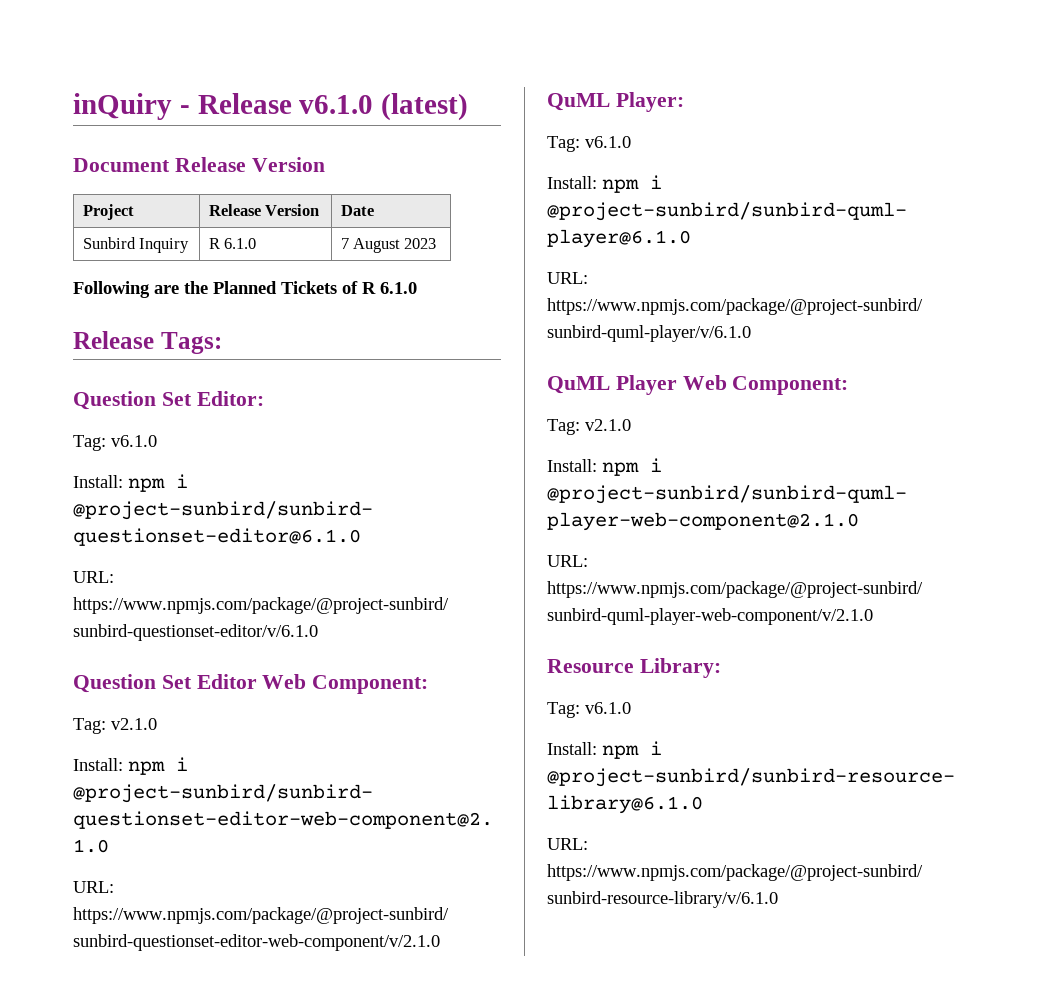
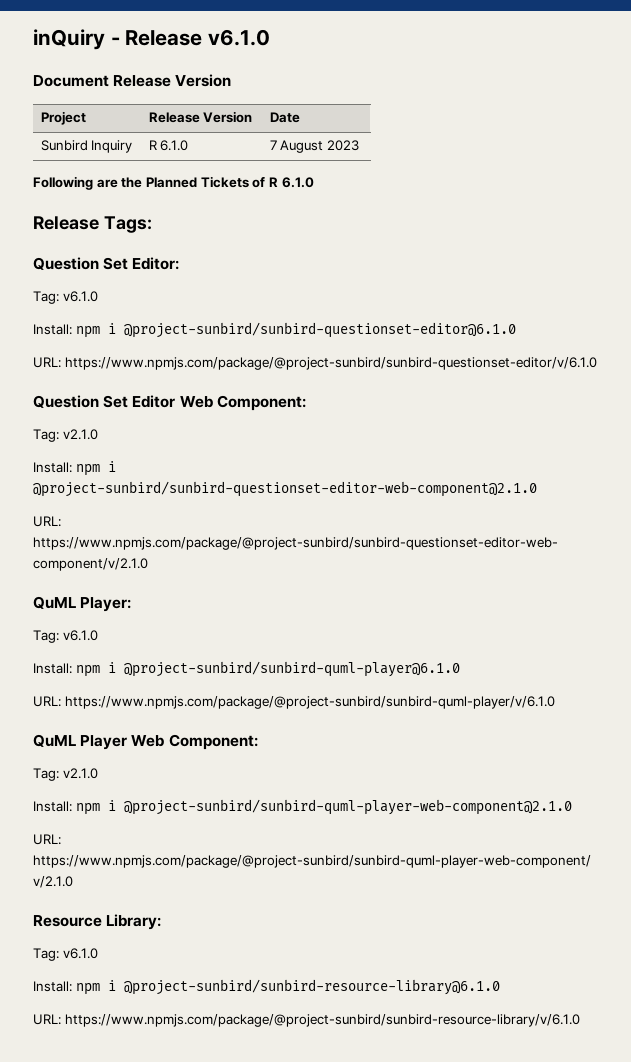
- inQuiry - Release v6.1.0 (latest)
+ inQuiry - Release v6.1.0

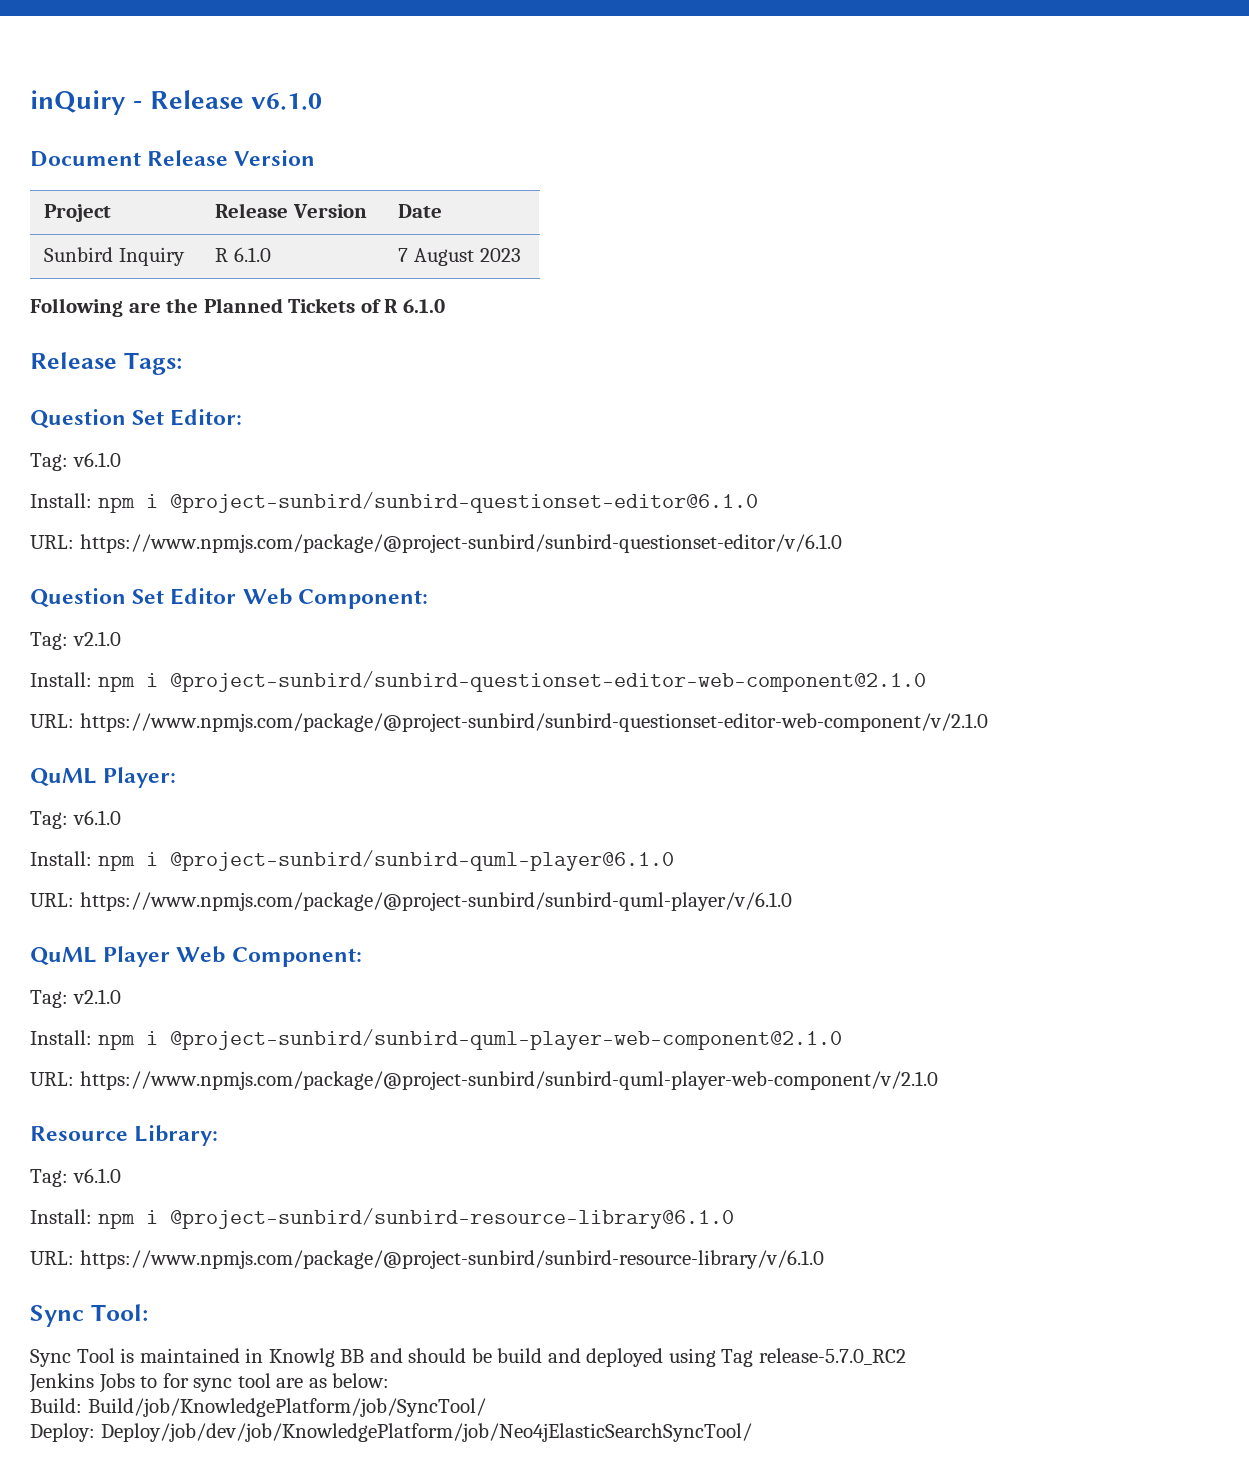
+ Sync Tool:
+ Sync Tool is maintained in Knowlg BB and should be build and deployed using Tag release-5.7.0_RC2
+ Jenkins Jobs to for sync tool are as below:
+ Build: Build/job/KnowledgePlatform/job/SyncTool/
+ Deploy: Deploy/job/dev/job/KnowledgePlatform/job/Neo4jElasticSearchSyncTool/

